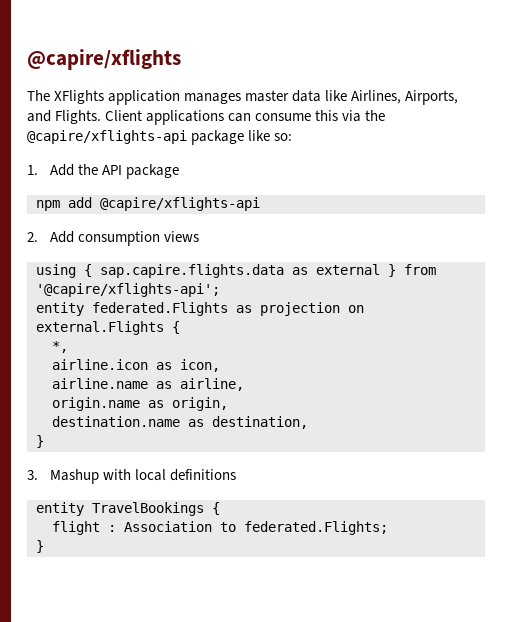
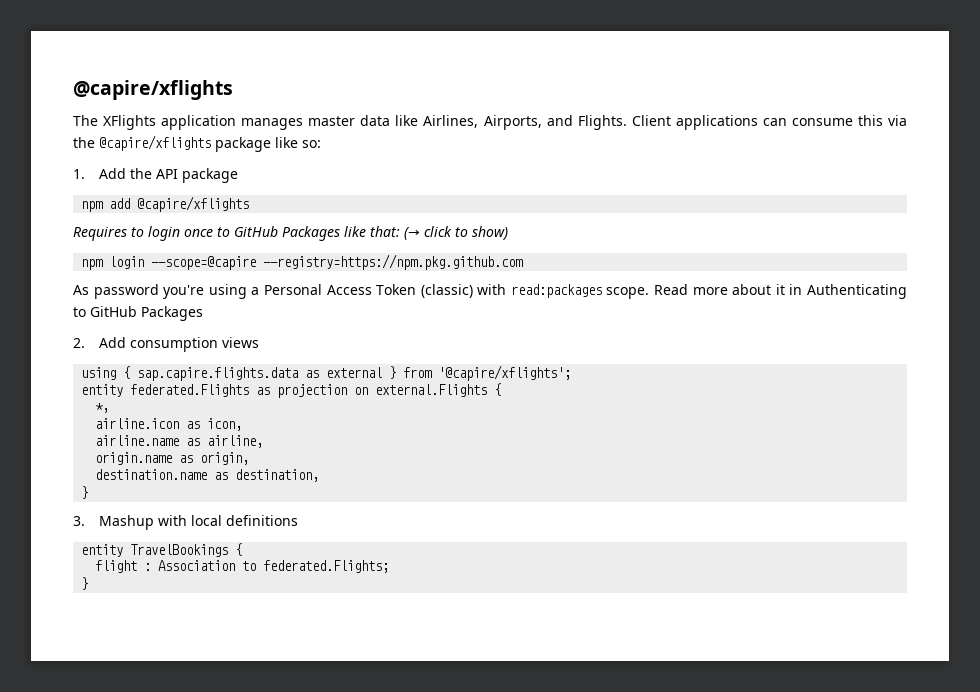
- Client applications can consume this via the @capire/xflights-api package like so:
+ Client applications can consume this via the @capire/xflights package like so:
- npm add @capire/xflights-api
+ npm add @capire/xflights
+ Requires to login once to GitHub Packages like that: (→ click to show)
+ npm login --scope=@capire --registry=https://npm.pkg.github.com
+ As password you're using a Personal Access Token (classic) with read:packages scope. Read more about it in Authenticating to GitHub Packages
- using { sap.capire.flights.data as external } from '@capire/xflights-api';
+ using { sap.capire.flights.data as external } from '@capire/xflights';

